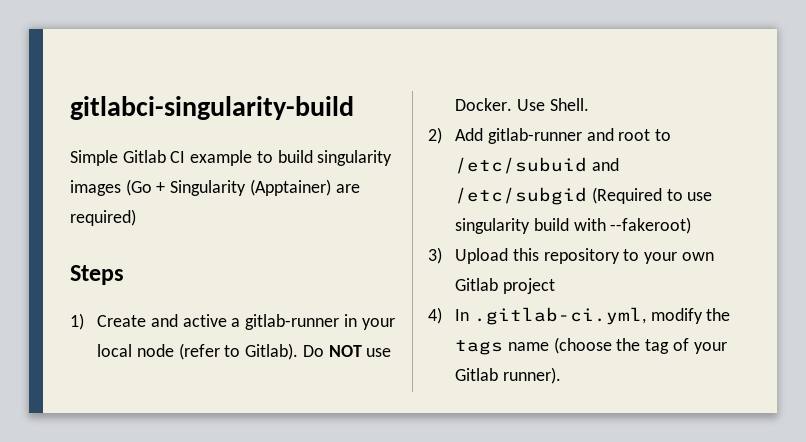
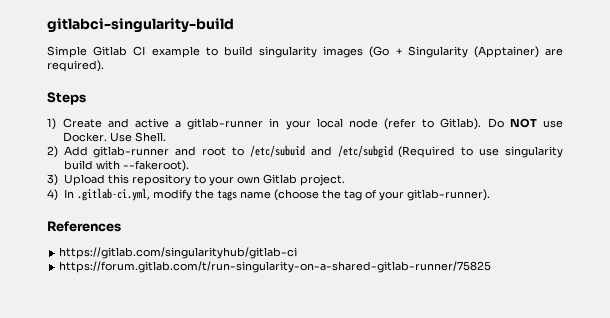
- Simple Gitlab CI example to build singularity images (Go + Singularity (Apptainer) are required)
+ Simple Gitlab CI example to build singularity images (Go + Singularity (Apptainer) are required).
- 2) Add gitlab-runner and root to /etc/subuid and /etc/subgid (Required to use singularity build with --fakeroot)
+ 2) Add gitlab-runner and root to /etc/subuid and /etc/subgid (Required to use singularity build with --fakeroot).
- 3) Upload this repository to your own Gitlab project
+ 3) Upload this repository to your own Gitlab project.
- 4) In .gitlab-ci.yml, modify the tags name (choose the tag of your Gitlab runner).
+ 4) In .gitlab-ci.yml, modify the tags name (choose the tag of your gitlab-runner).
+ References
+ https://gitlab.com/singularityhub/gitlab-ci
+ https://forum.gitlab.com/t/run-singularity-on-a-shared-gitlab-runner/75825

